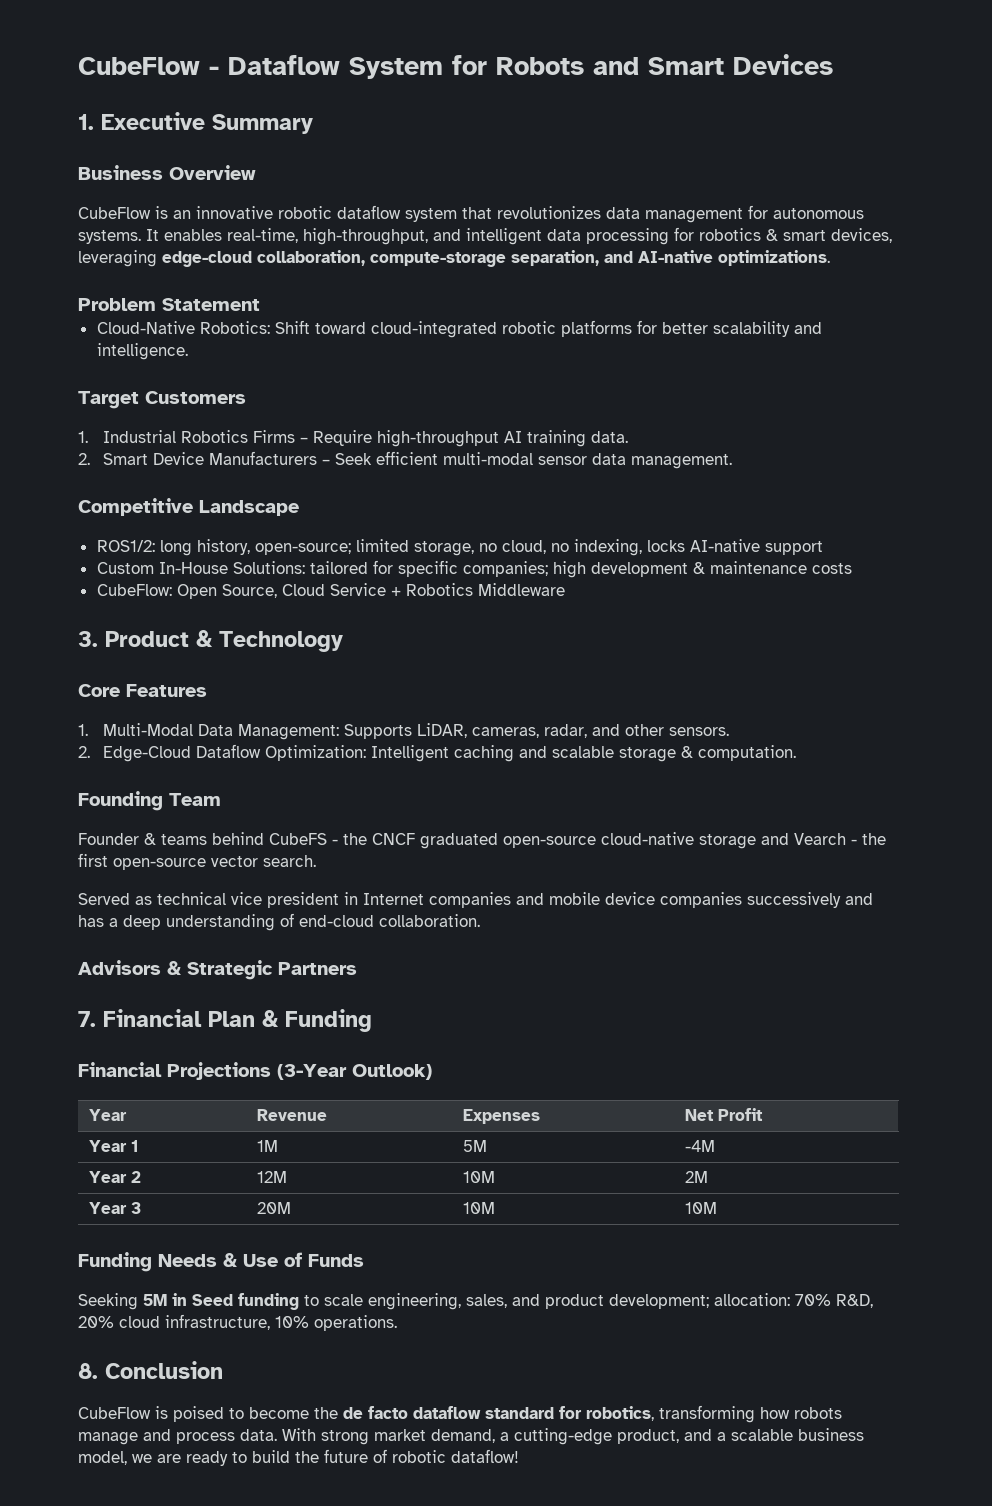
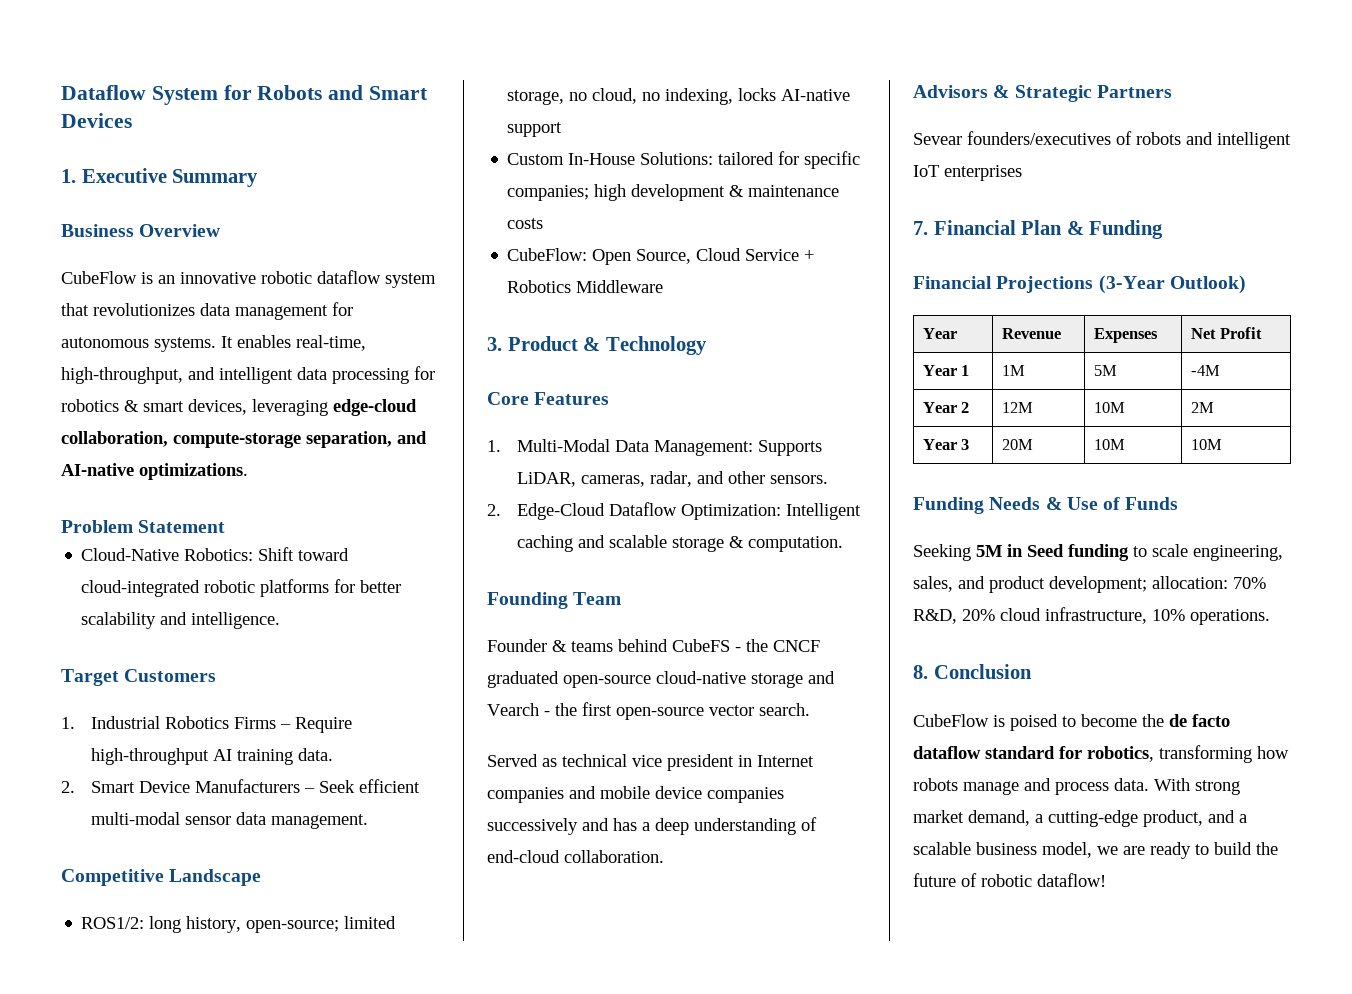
- CubeFlow - Dataflow System for Robots and Smart Devices
+ Dataflow System for Robots and Smart Devices
+ Sevear founders/executives of robots and intelligent IoT enterprises

